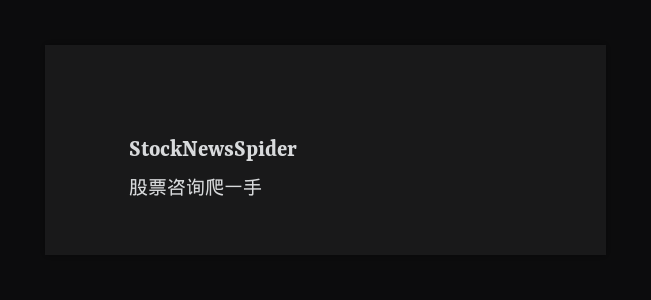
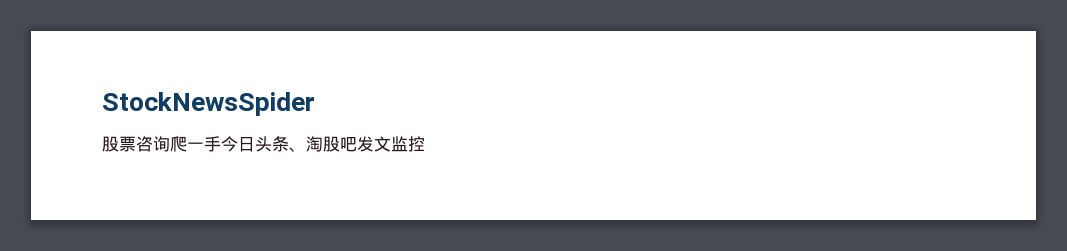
- 股票咨询爬一手
+ 股票咨询爬一手今日头条、淘股吧发文监控

